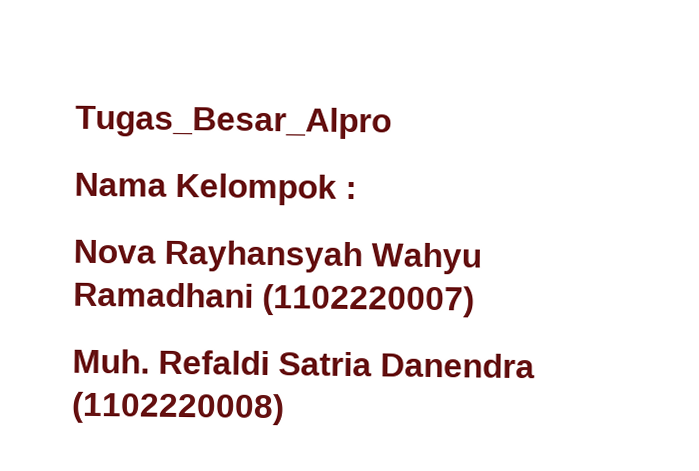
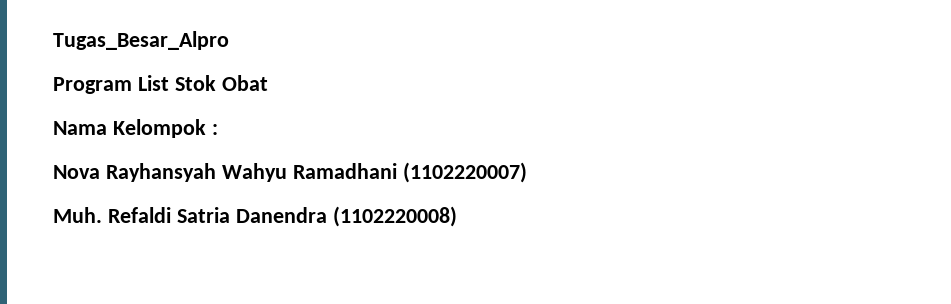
+ Program List Stok Obat

